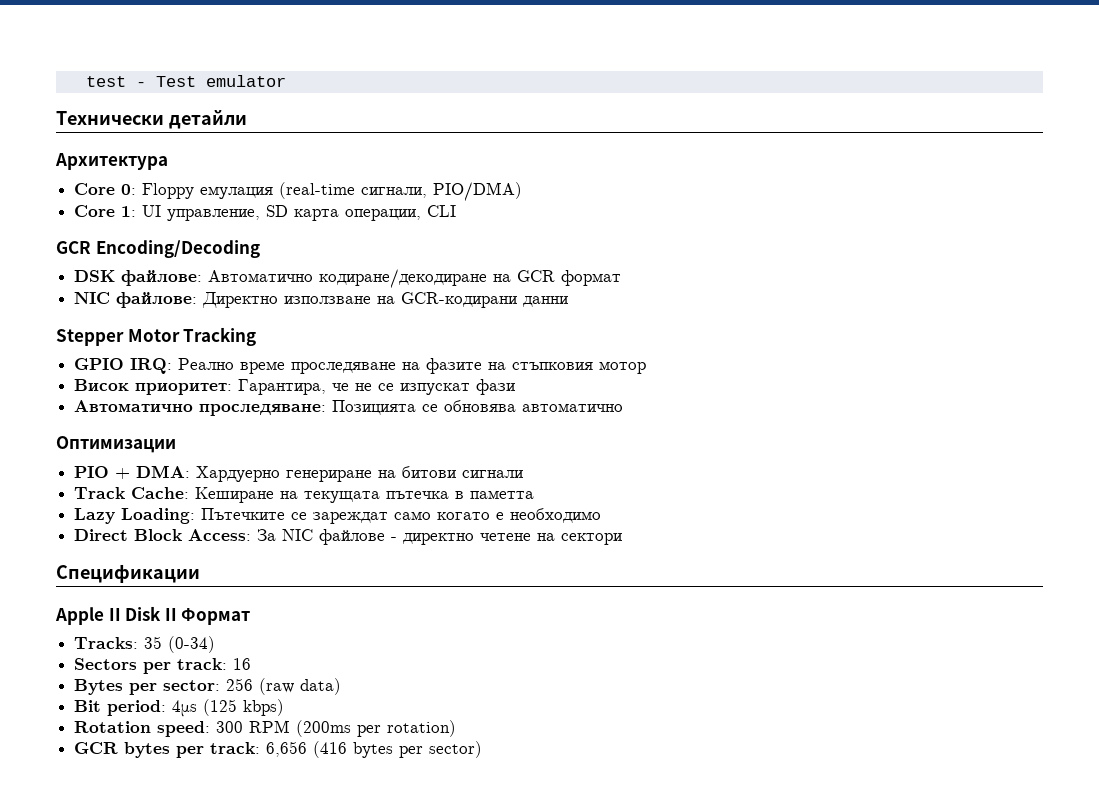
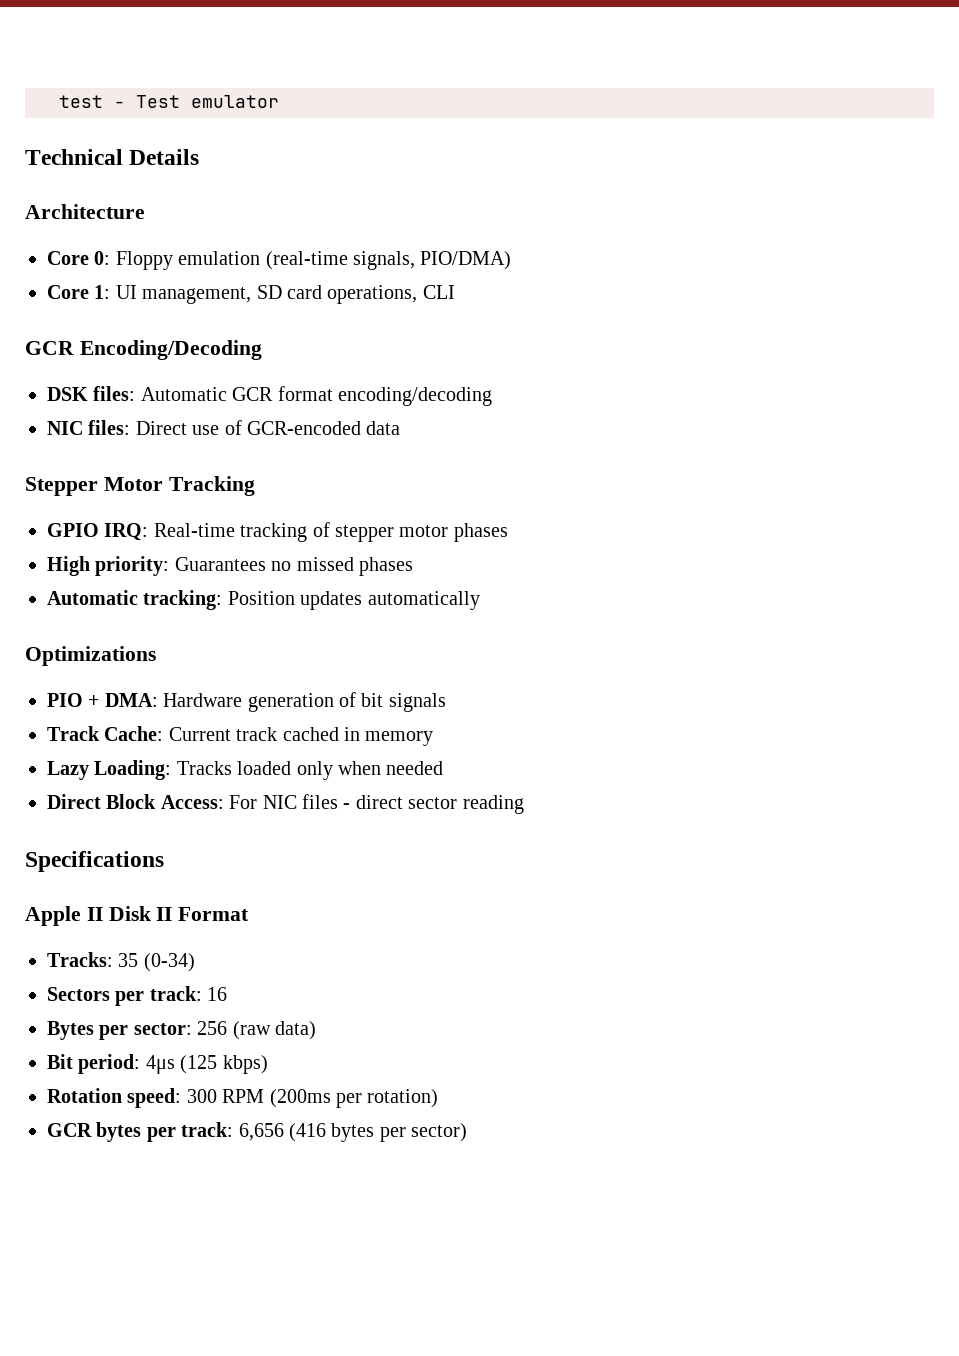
- Технически детайли
- Архитектура
+ Technical Details
+ Architecture
- Core 0: Floppy емулация (real-time сигнали, PIO/DMA)
+ Core 0: Floppy emulation (real-time signals, PIO/DMA)
- Core 1: UI управление, SD карта операции, CLI
+ Core 1: UI management, SD card operations, CLI
- DSK файлове: Автоматично кодиране/декодиране на GCR формат
- NIC файлове: Директно използване на GCR-кодирани данни
+ DSK files: Automatic GCR format encoding/decoding
+ NIC files: Direct use of GCR-encoded data
- GPIO IRQ: Реално време проследяване на фазите на стъпковия мотор
- Висок приоритет: Гарантира, че не се изпускат фази
- Автоматично проследяване: Позицията се обновява автоматично
- Оптимизации
- PIO + DMA: Хардуерно генериране на битови сигнали
- Track Cache: Кеширане на текущата пътечка в паметта
- Lazy Loading: Пътечките се зареждат само когато е необходимо
- Direct Block Access: За NIC файлове - директно четене на сектори
- Спецификации
+ GPIO IRQ: Real-time tracking of stepper motor phases
+ High priority: Guarantees no missed phases
+ Automatic tracking: Position updates automatically
+ Optimizations
+ PIO + DMA: Hardware generation of bit signals
+ Track Cache: Current track cached in memory
+ Lazy Loading: Tracks loaded only when needed
+ Direct Block Access: For NIC files - direct sector reading
+ Specifications
- Apple II Disk II Формат
+ Apple II Disk II Format

